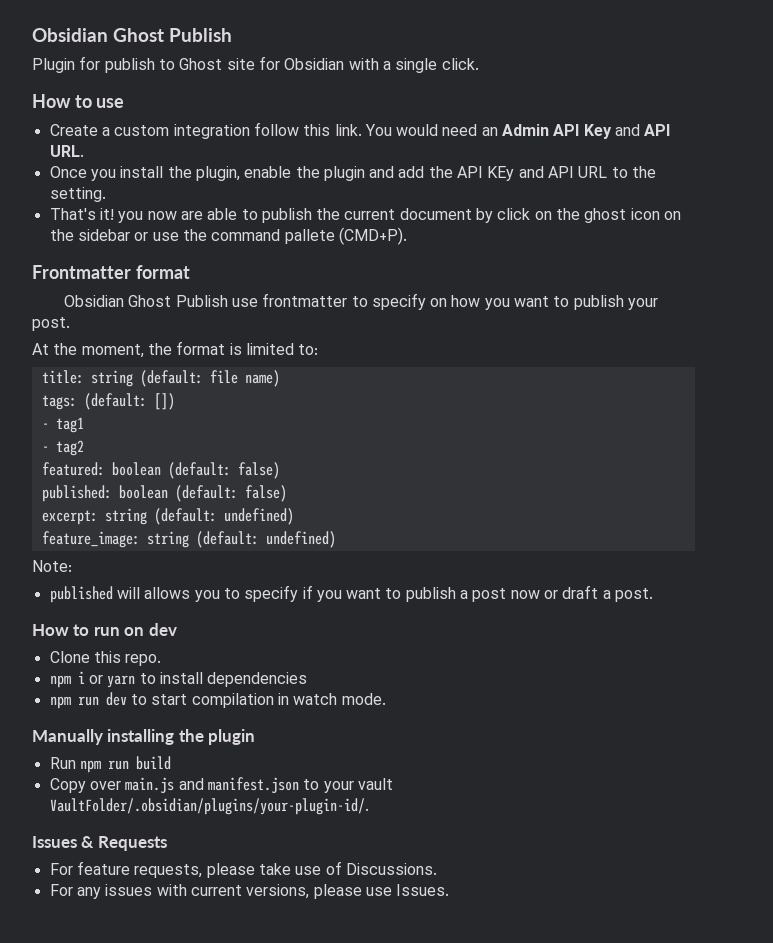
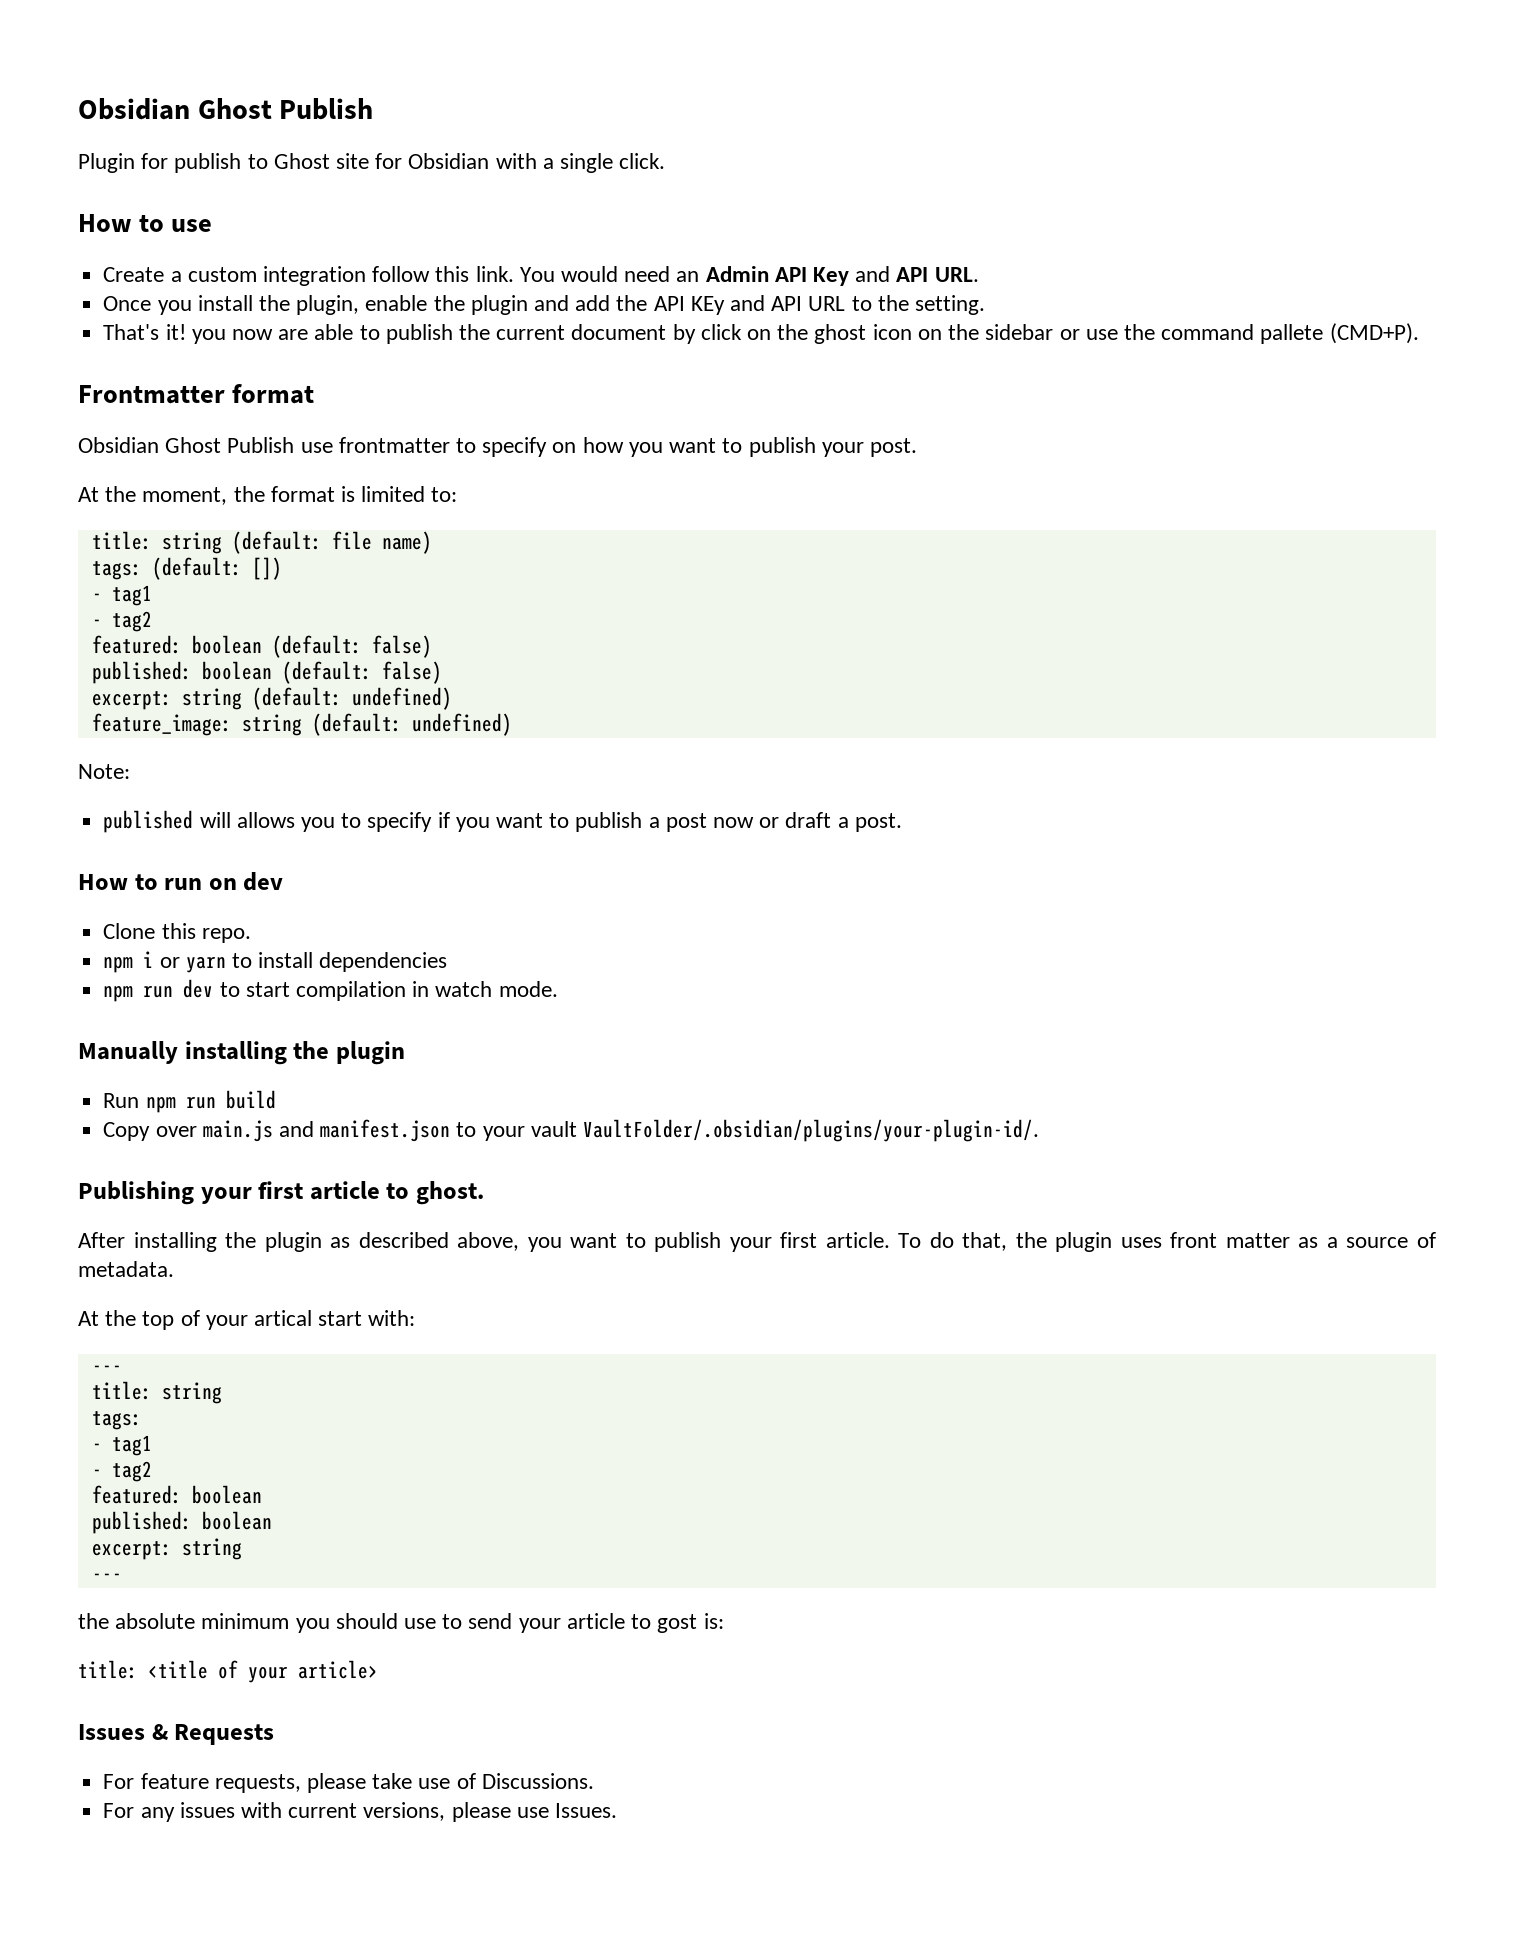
+ Publishing your first article to ghost.
+ After installing the plugin as described above, you want to publish your first article. To do that, the plugin uses front matter as a source of metadata.
+ At the top of your artical start with:
+ ---
+ title: string
+ tags:
+ - tag1
+ - tag2
+ featured: boolean
+ published: boolean
+ excerpt: string
+ ---
+ the absolute minimum you should use to send your article to gost is:
+ title: <title of your article>

